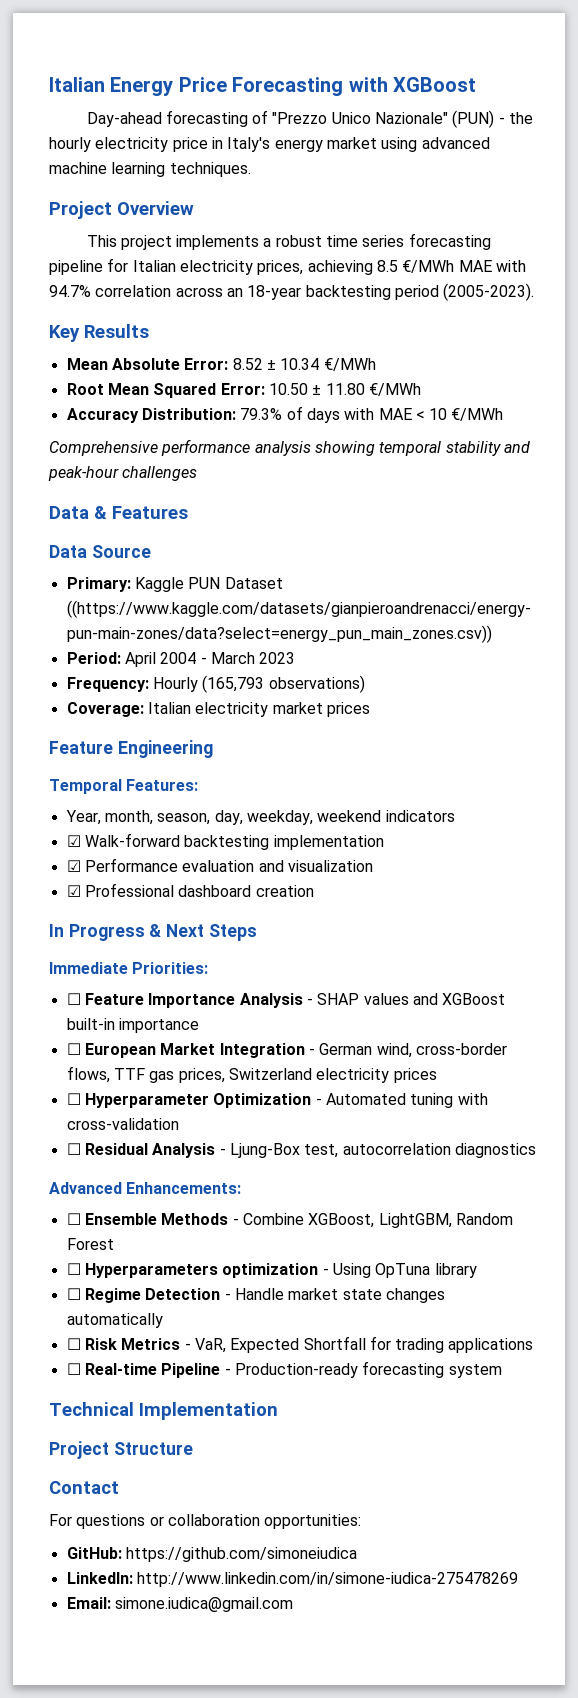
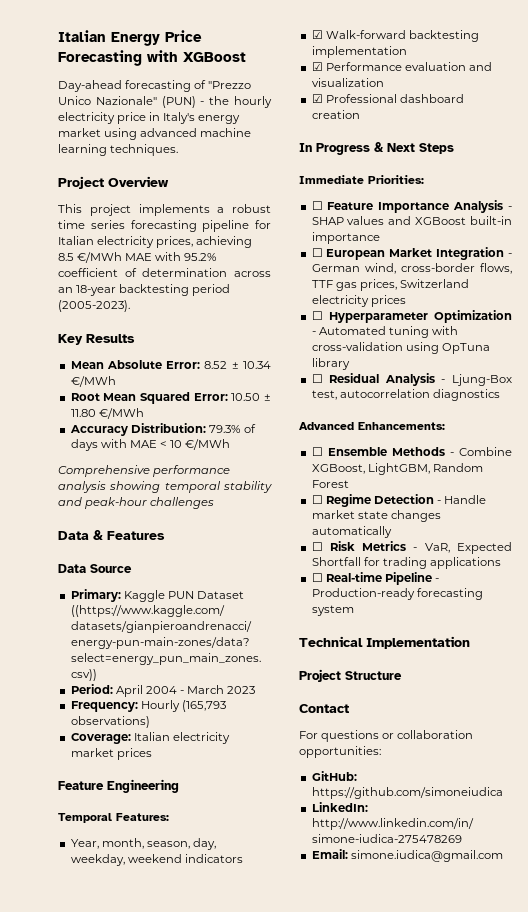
- This project implements a robust time series forecasting pipeline for Italian electricity prices, achieving 8.5 €/MWh MAE with 94.7% correlation across an 18-year backtesting period (2005-2023).
+ This project implements a robust time series forecasting pipeline for Italian electricity prices, achieving 8.5 €/MWh MAE with 95.2% coefficient of determination across an 18-year backtesting period (2005-2023).
- ☐ Hyperparameter Optimization - Automated tuning with cross-validation
+ ☐ Hyperparameter Optimization - Automated tuning with cross-validation using OpTuna library
- ☐ Hyperparameters optimization - Using OpTuna library

